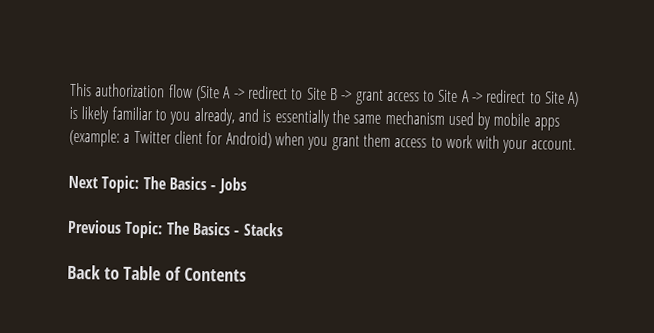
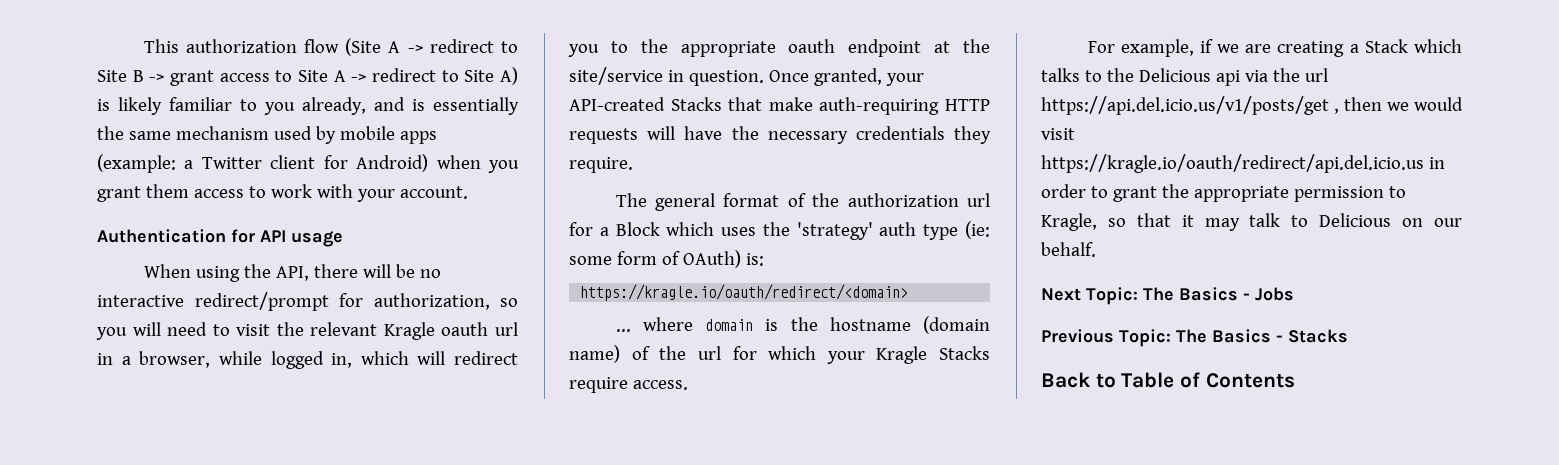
+ Authentication for API usage
+ When using the API, there will be no interactive redirect/prompt for authorization, so you will need to visit the relevant Kragle oauth url in a browser, while logged in, which will redirect you to the appropriate oauth endpoint at the site/service in question. Once granted, your API-created Stacks that make auth-requiring HTTP requests will have the necessary credentials they require.
+ The general format of the authorization url for a Block which uses the 'strategy' auth type (ie: some form of OAuth) is:
+ https://kragle.io/oauth/redirect/<domain>
+ ... where domain is the hostname (domain name) of the url for which your Kragle Stacks require access.
+ For example, if we are creating a Stack which talks to the Delicious api via the url https://api.del.icio.us/v1/posts/get , then we would visit https://kragle.io/oauth/redirect/api.del.icio.us in order to grant the appropriate permission to Kragle, so that it may talk to Delicious on our behalf.

